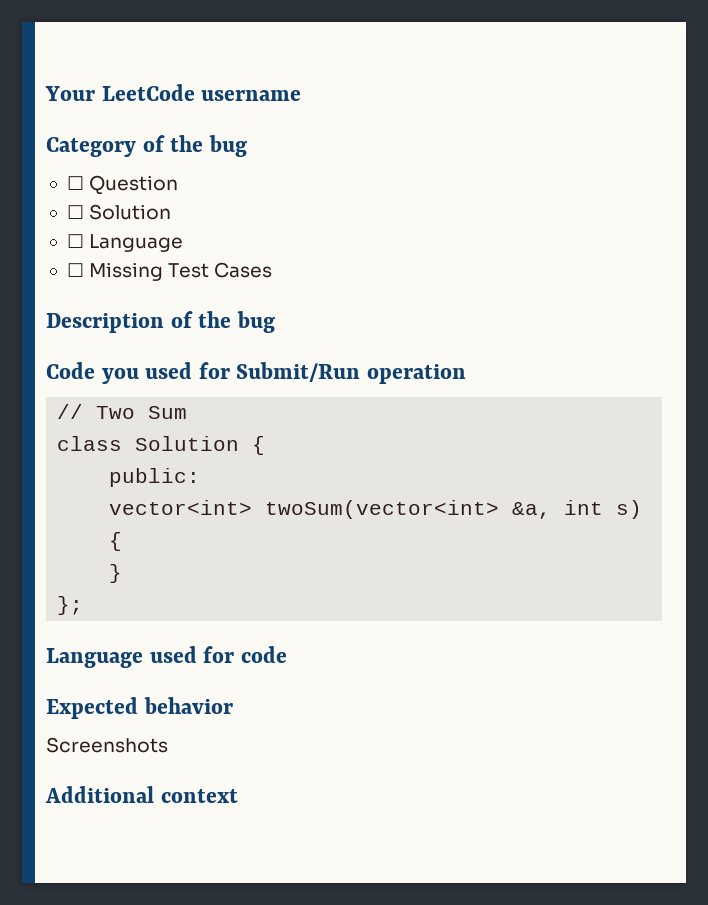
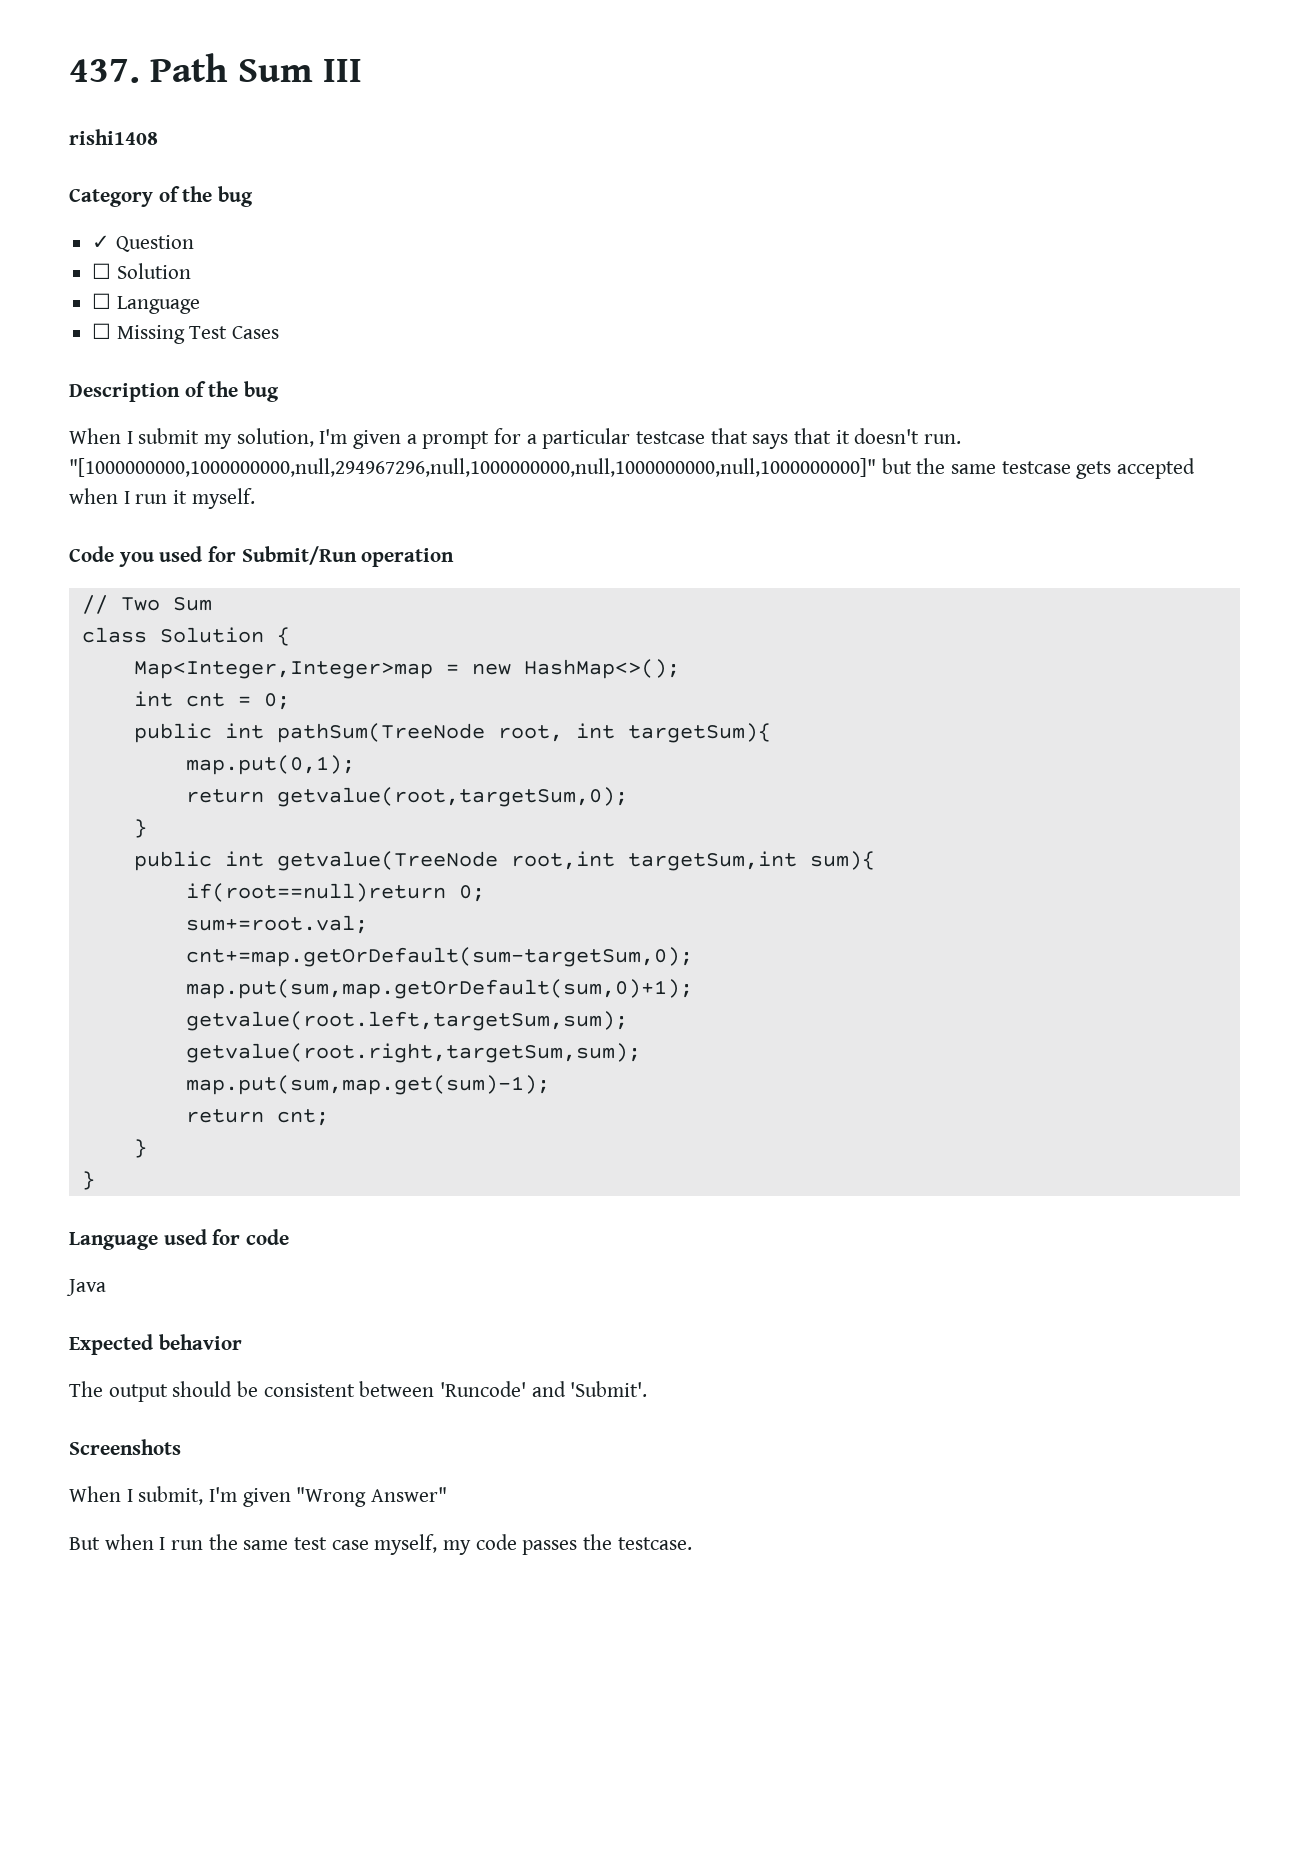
- Your LeetCode username
+ 437. Path Sum III
+ rishi1408
- ☐ Question
+ ✓ Question
+ When I submit my solution, I'm given a prompt for a particular testcase that says that it doesn't run. "[1000000000,1000000000,null,294967296,null,1000000000,null,1000000000,null,1000000000]" but the same testcase gets accepted when I run it myself.
- public:
- vector<int> twoSum(vector<int> &a, int s) {
+ Map<Integer,Integer>map = new HashMap<>();
+ int cnt = 0;
+ public int pathSum(TreeNode root, int targetSum){
+ map.put(0,1);
+ return getvalue(root,targetSum,0);
  }
- };
+ public int getvalue(TreeNode root,int targetSum,int sum){
+ if(root==null)return 0;
+ sum+=root.val;
+ cnt+=map.getOrDefault(sum-targetSum,0);
+ map.put(sum,map.getOrDefault(sum,0)+1);
+ getvalue(root.left,targetSum,sum);
+ getvalue(root.right,targetSum,sum);
+ map.put(sum,map.get(sum)-1);
+ return cnt;
+ }
+ }
+ Java
+ The output should be consistent between 'Runcode' and 'Submit'.
  Screenshots
- Additional context
+ When I submit, I'm given "Wrong Answer"
+ But when I run the same test case myself, my code passes the testcase.

